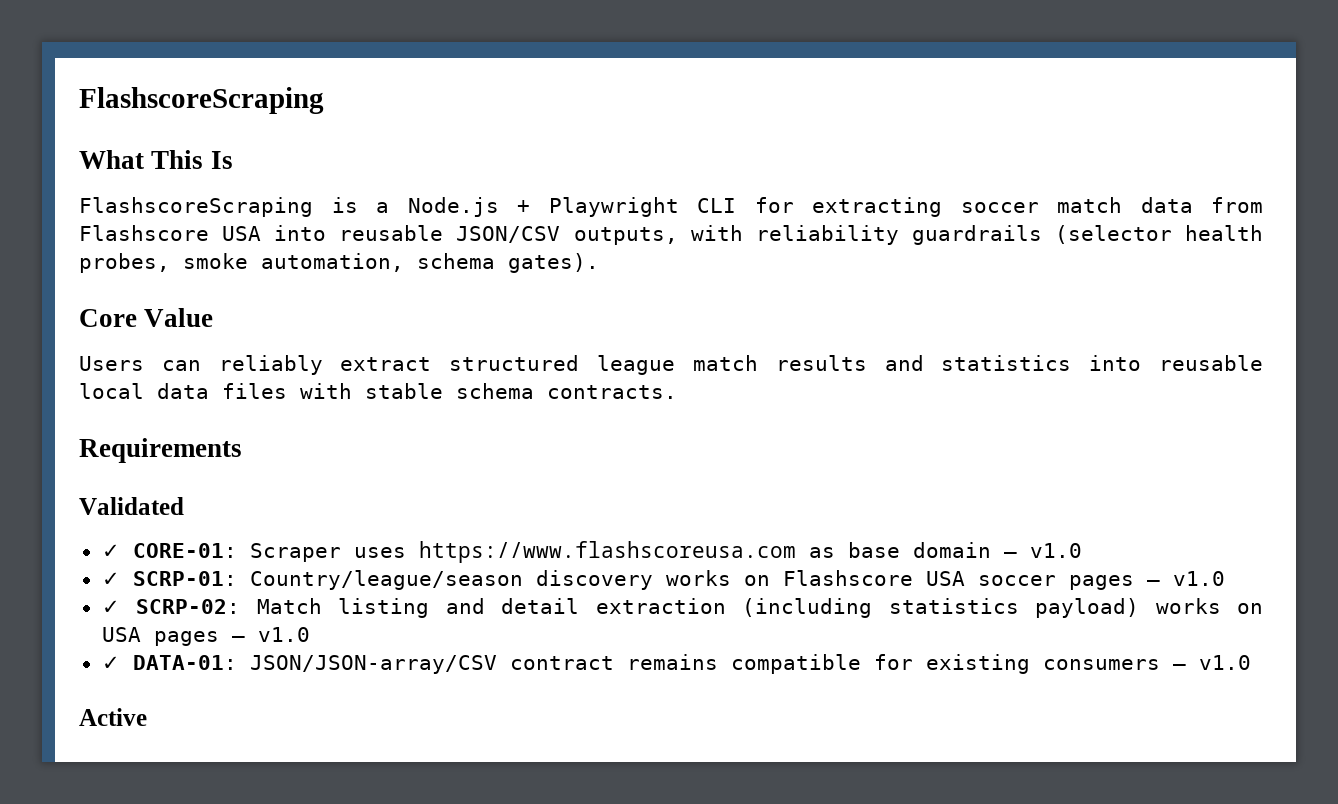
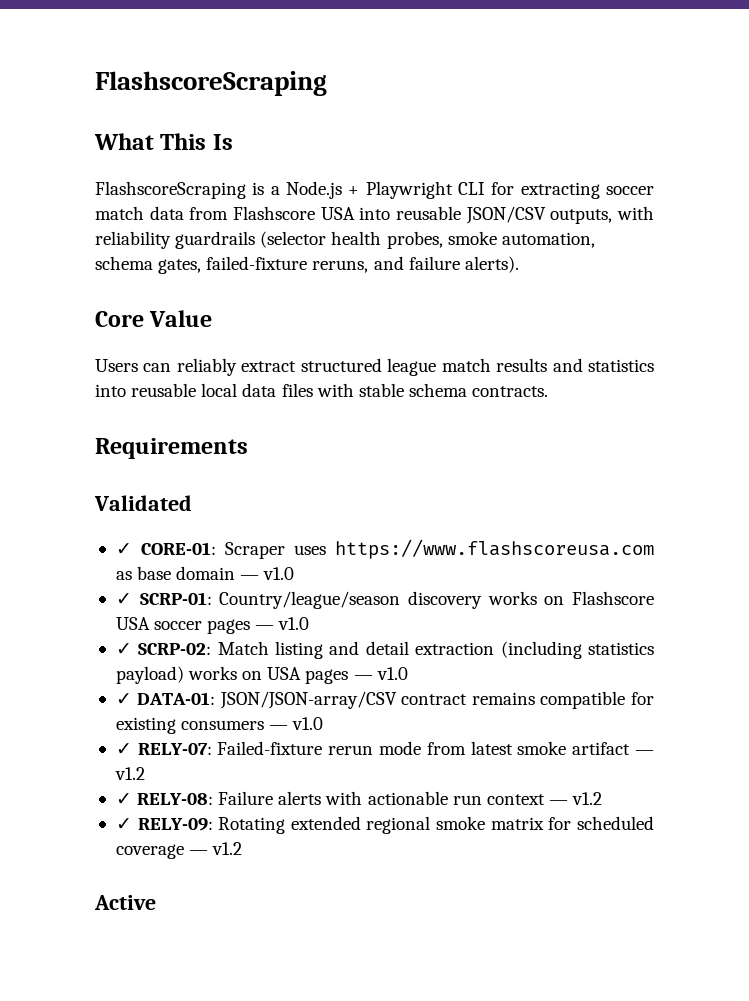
- FlashscoreScraping is a Node.js + Playwright CLI for extracting soccer match data from Flashscore USA into reusable JSON/CSV outputs, with reliability guardrails (selector health probes, smoke automation, schema gates).
+ FlashscoreScraping is a Node.js + Playwright CLI for extracting soccer match data from Flashscore USA into reusable JSON/CSV outputs, with reliability guardrails (selector health probes, smoke automation, schema gates, failed-fixture reruns, and failure alerts).
+ ✓ RELY-07: Failed-fixture rerun mode from latest smoke artifact — v1.2
+ ✓ RELY-08: Failure alerts with actionable run context — v1.2
+ ✓ RELY-09: Rotating extended regional smoke matrix for scheduled coverage — v1.2

